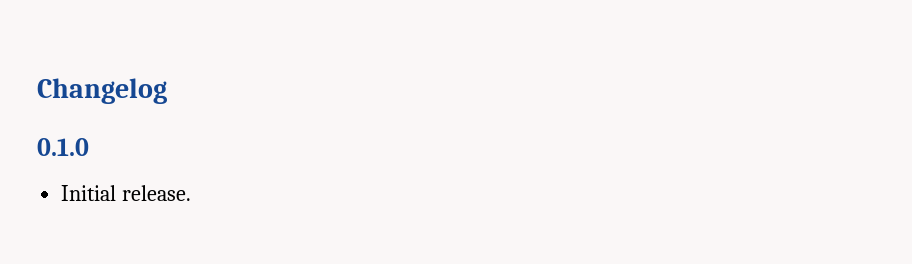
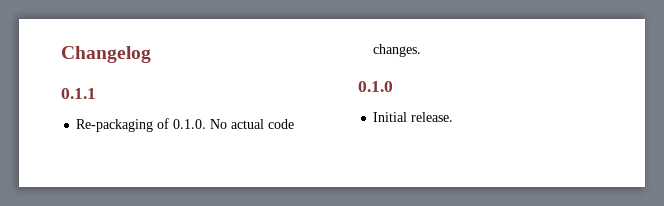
+ 0.1.1
+ Re-packaging of 0.1.0. No actual code changes.

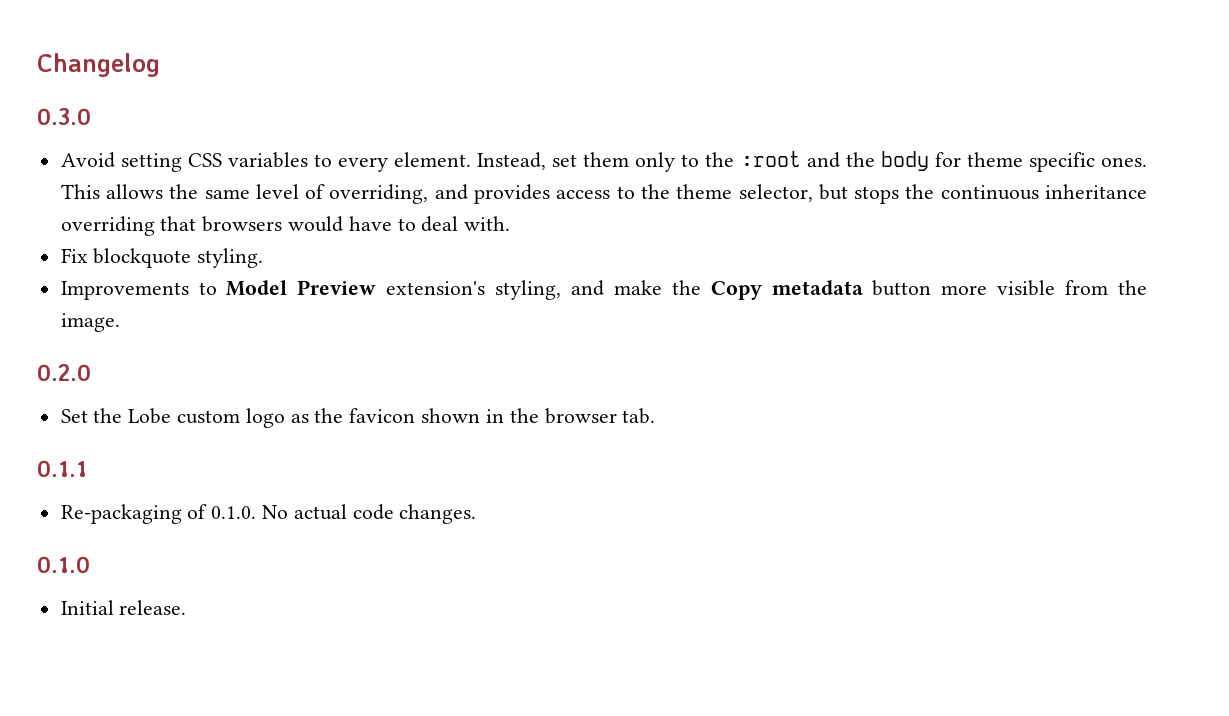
+ 0.3.0
+ Avoid setting CSS variables to every element. Instead, set them only to the :root and the body for theme specific ones. This allows the same level of overriding, and provides access to the theme selector, but stops the continuous inheritance overriding that browsers would have to deal with.
+ Fix blockquote styling.
+ Improvements to Model Preview extension's styling, and make the Copy metadata button more visible from the image.
+ 0.2.0
+ Set the Lobe custom logo as the favicon shown in the browser tab.

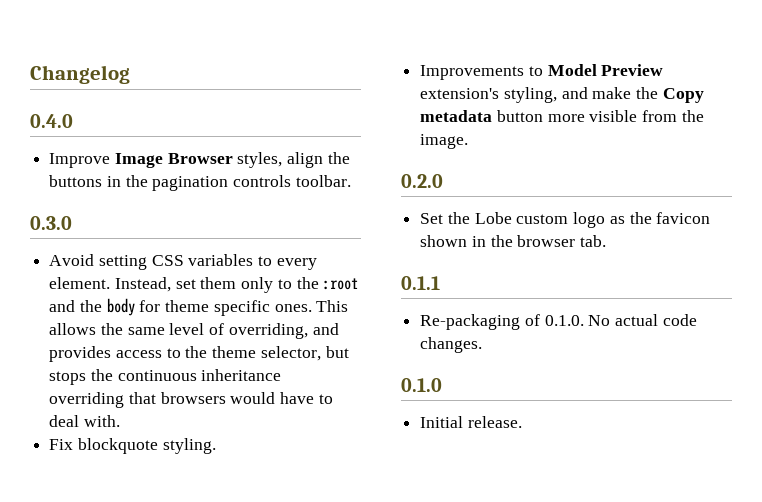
+ 0.4.0
+ Improve Image Browser styles, align the buttons in the pagination controls toolbar.

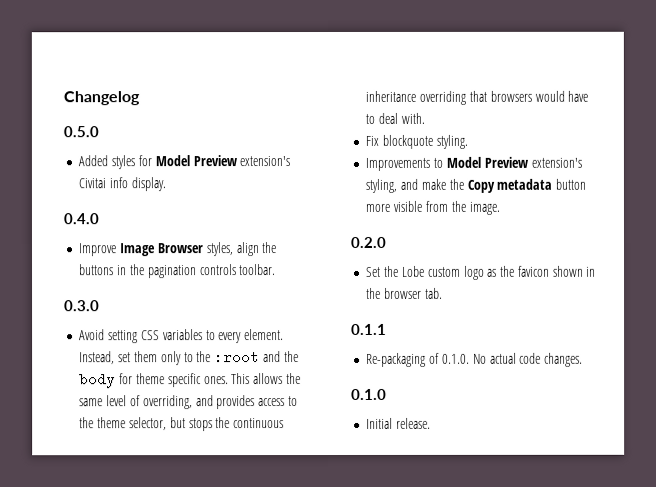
+ 0.5.0
+ Added styles for Model Preview extension's Civitai info display.

